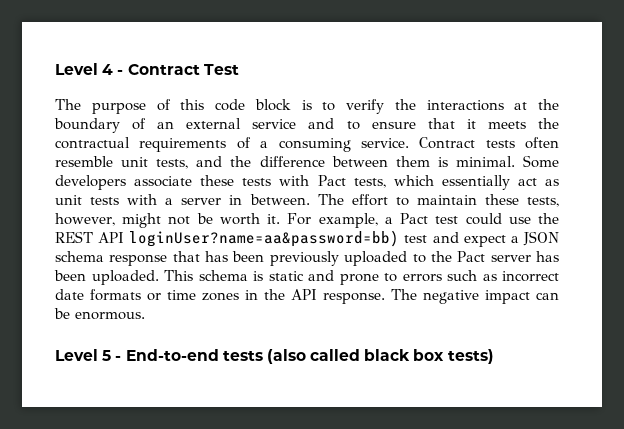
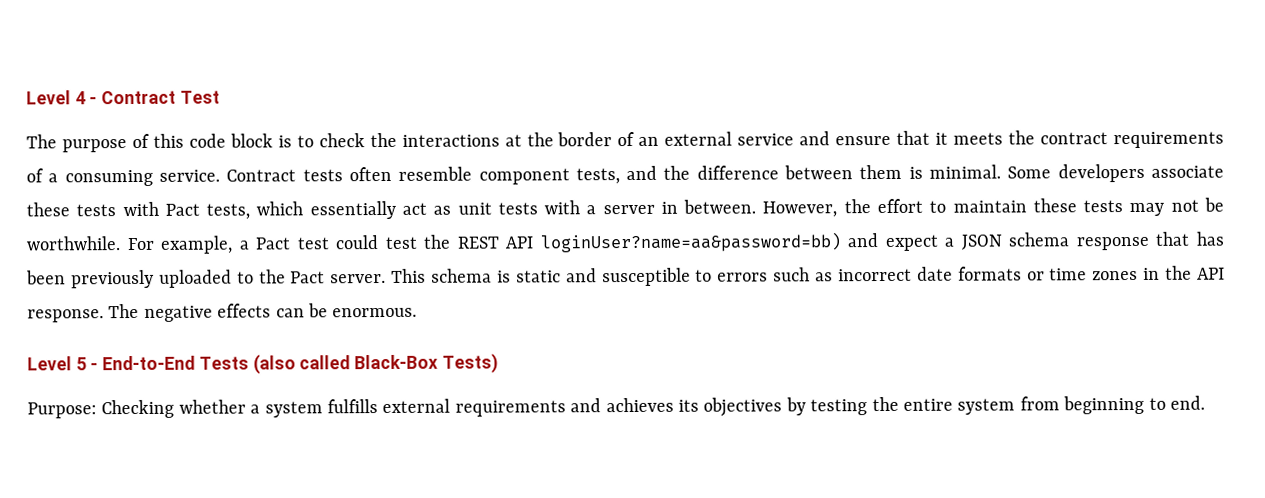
- The purpose of this code block is to verify the interactions at the boundary of an external service and to ensure that it meets the contractual requirements of a consuming service.
+ The purpose of this code block is to check the interactions at the border of an external service and ensure that it meets the contract requirements of a consuming service.
- Contract tests often resemble unit tests, and the difference between them is minimal.
+ Contract tests often resemble component tests, and the difference between them is minimal.
- The effort to maintain these tests, however, might not be worth it.
+ However, the effort to maintain these tests may not be worthwhile.
- For example, a Pact test could use the REST API loginUser?name=aa&password=bb) test and expect a JSON schema response that has been previously uploaded to the Pact server has been uploaded.
+ For example, a Pact test could test the REST API loginUser?name=aa&password=bb) and expect a JSON schema response that has been previously uploaded to the Pact server.
- This schema is static and prone to errors such as incorrect date formats or time zones in the API response.
+ This schema is static and susceptible to errors such as incorrect date formats or time zones in the API response.
- The negative impact can be enormous.
+ The negative effects can be enormous.
- Level 5 - End-to-end tests (also called black box tests)
+ Level 5 - End-to-End Tests (also called Black-Box Tests)
+ Purpose: Checking whether a system fulfills external requirements and achieves its objectives by testing the entire system from beginning to end.

